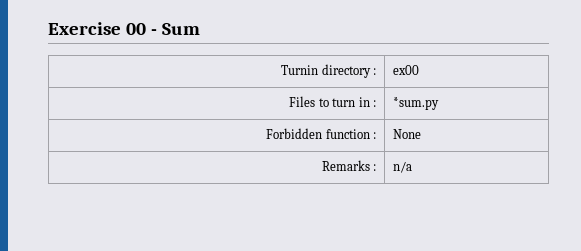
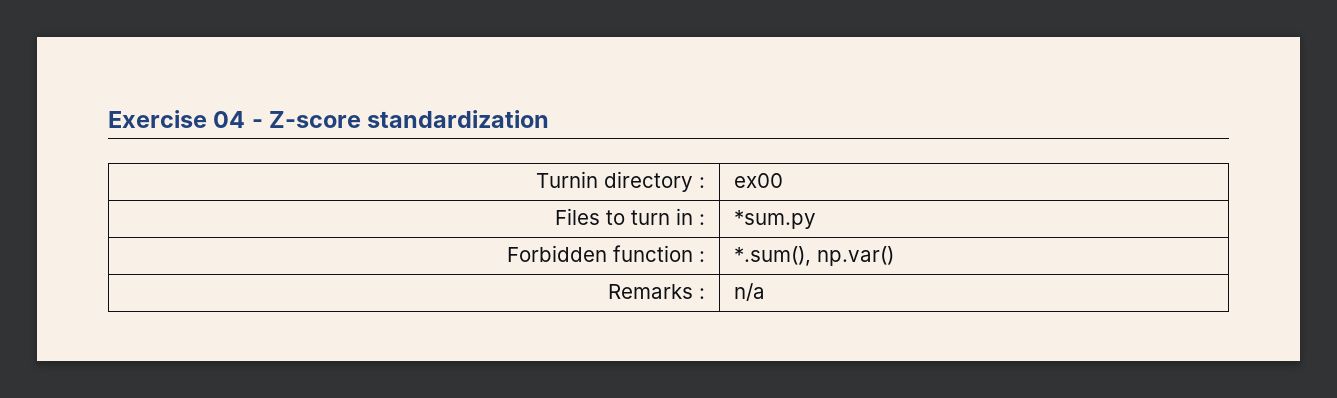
- Exercise 00 - Sum
+ Exercise 04 - Z-score standardization
- Forbidden function : | None
+ Forbidden function : | *.sum(), np.var()

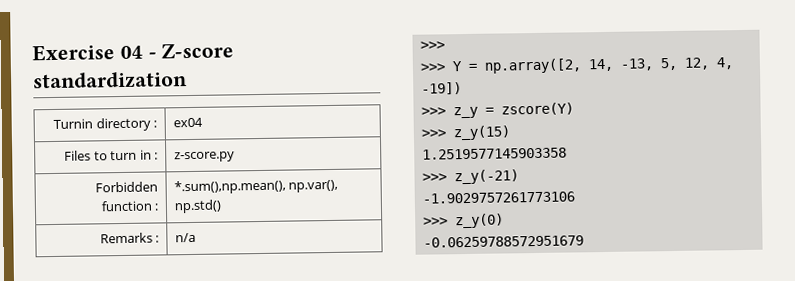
- Turnin directory : | ex00
+ Turnin directory : | ex04
- Files to turn in : | *sum.py
+ Files to turn in : | z-score.py
- Forbidden function : | *.sum(), np.var()
+ Forbidden function : | *.sum(),np.mean(), np.var(), np.std()
  Remarks : | n/a
+ >>>
+ >>> Y = np.array([2, 14, -13, 5, 12, 4, -19])
+ >>> z_y = zscore(Y)
+ >>> z_y(15)
+ 1.2519577145903358
+ >>> z_y(-21)
+ -1.9029757261773106
+ >>> z_y(0)
+ -0.06259788572951679

